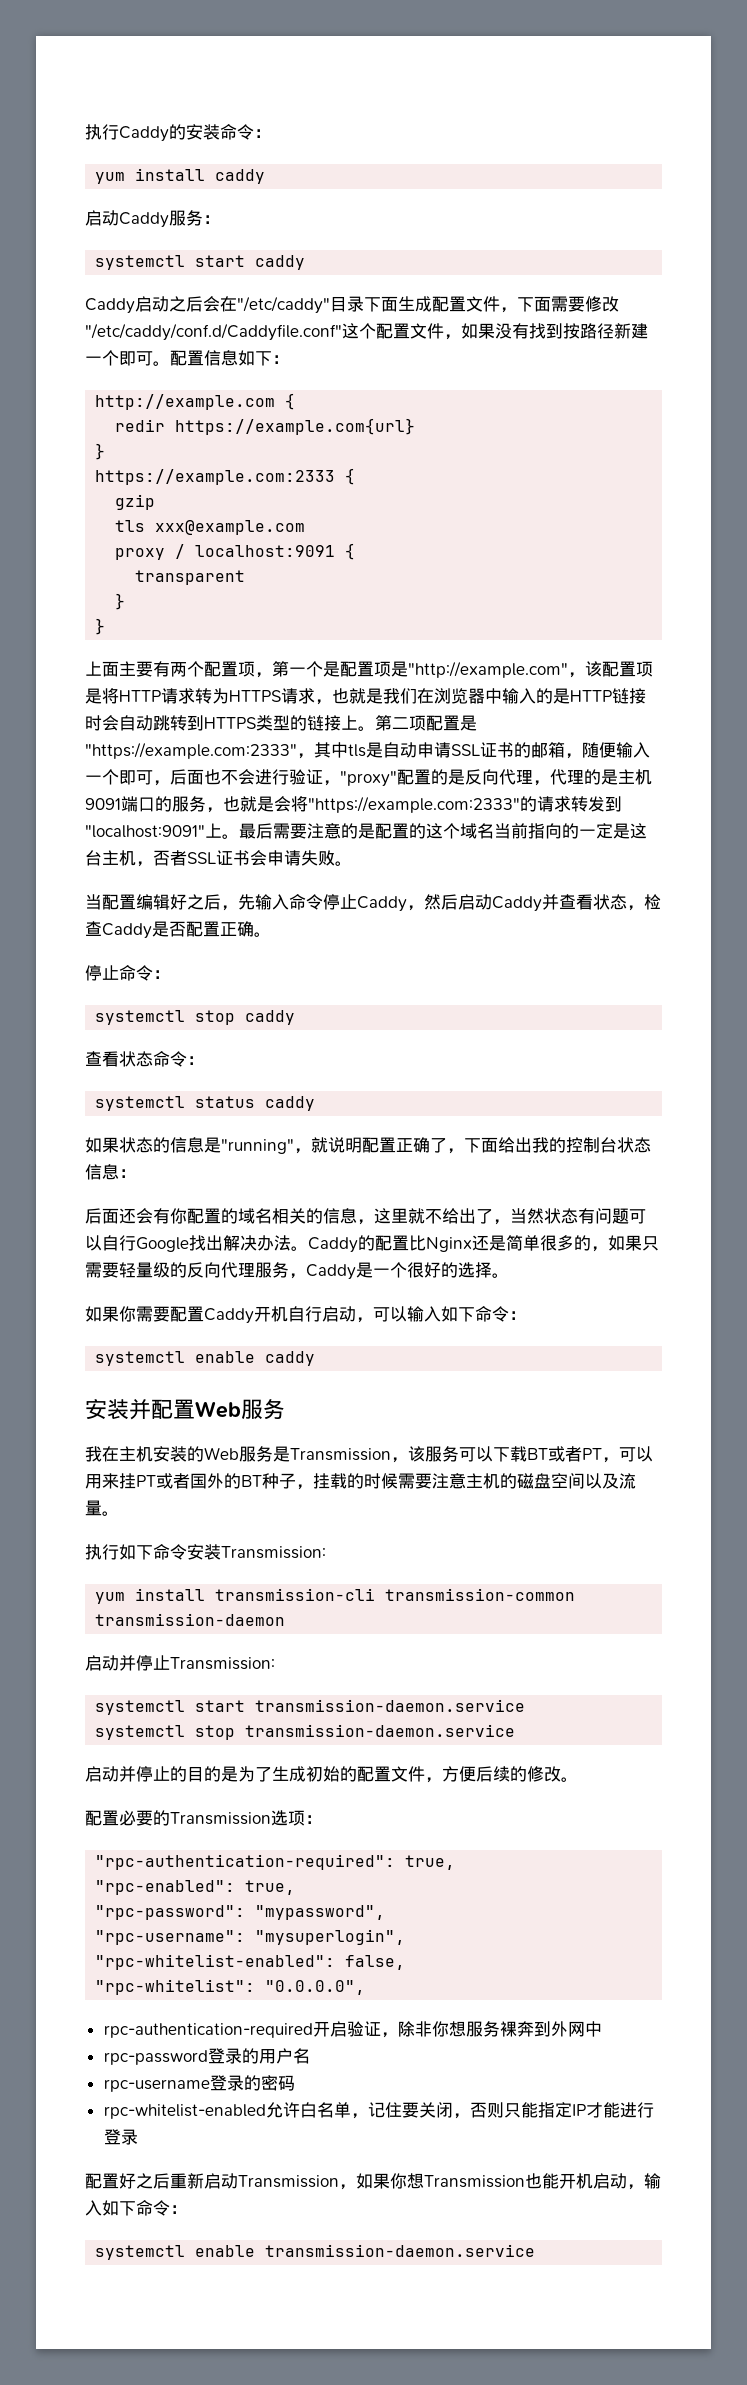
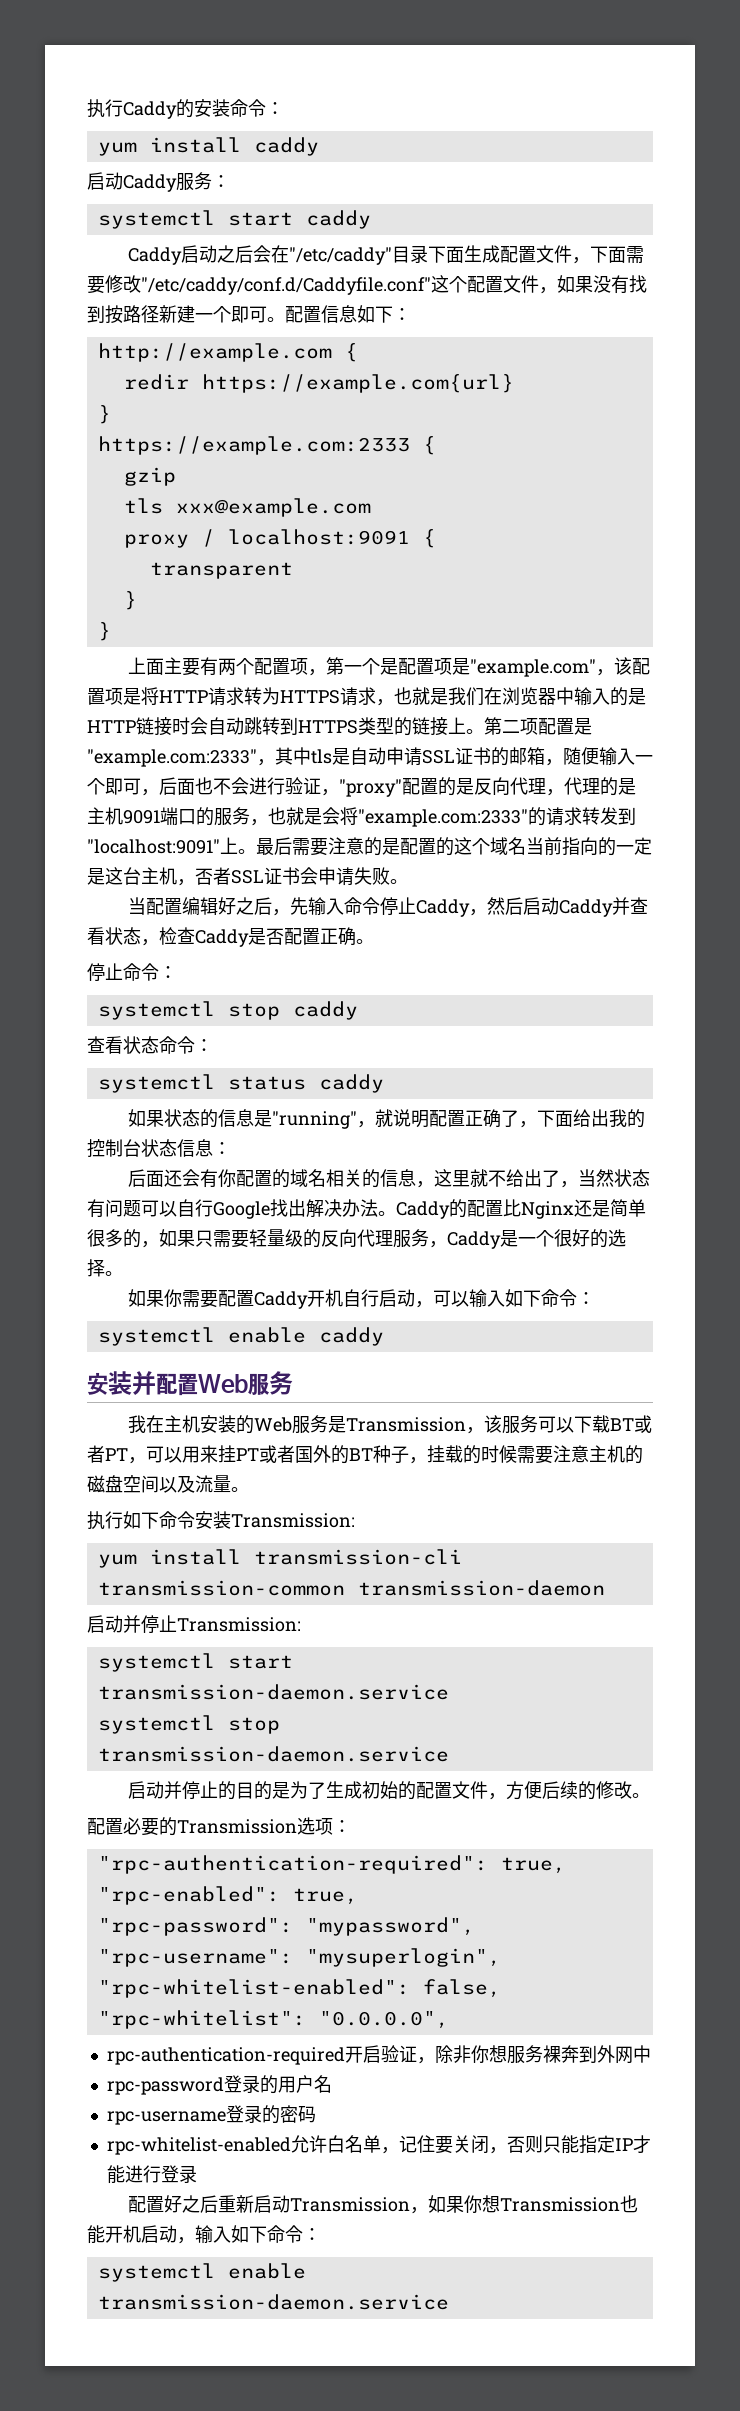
- 上面主要有两个配置项，第一个是配置项是"http://example.com"，该配置项是将HTTP请求转为HTTPS请求，也就是我们在浏览器中输入的是HTTP链接时会自动跳转到HTTPS类型的链接上。
+ 上面主要有两个配置项，第一个是配置项是"example.com"，该配置项是将HTTP请求转为HTTPS请求，也就是我们在浏览器中输入的是HTTP链接时会自动跳转到HTTPS类型的链接上。
- 第二项配置是"https://example.com:2333"，其中tls是自动申请SSL证书的邮箱，随便输入一个即可，后面也不会进行验证，"proxy"配置的是反向代理，代理的是主机9091端口的服务，也就是会将"https://example.com:2333"的请求转发到"localhost:9091"上。
+ 第二项配置是"example.com:2333"，其中tls是自动申请SSL证书的邮箱，随便输入一个即可，后面也不会进行验证，"proxy"配置的是反向代理，代理的是主机9091端口的服务，也就是会将"example.com:2333"的请求转发到"localhost:9091"上。

